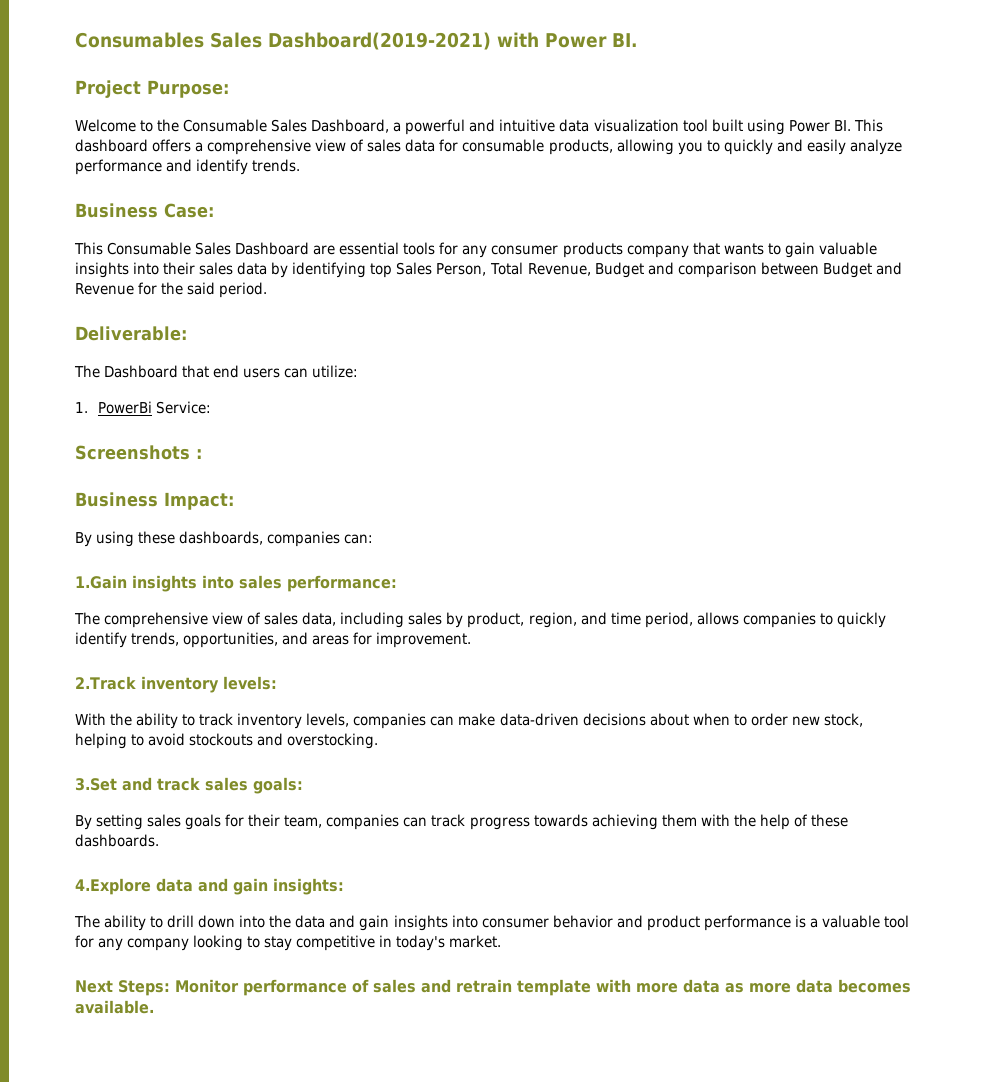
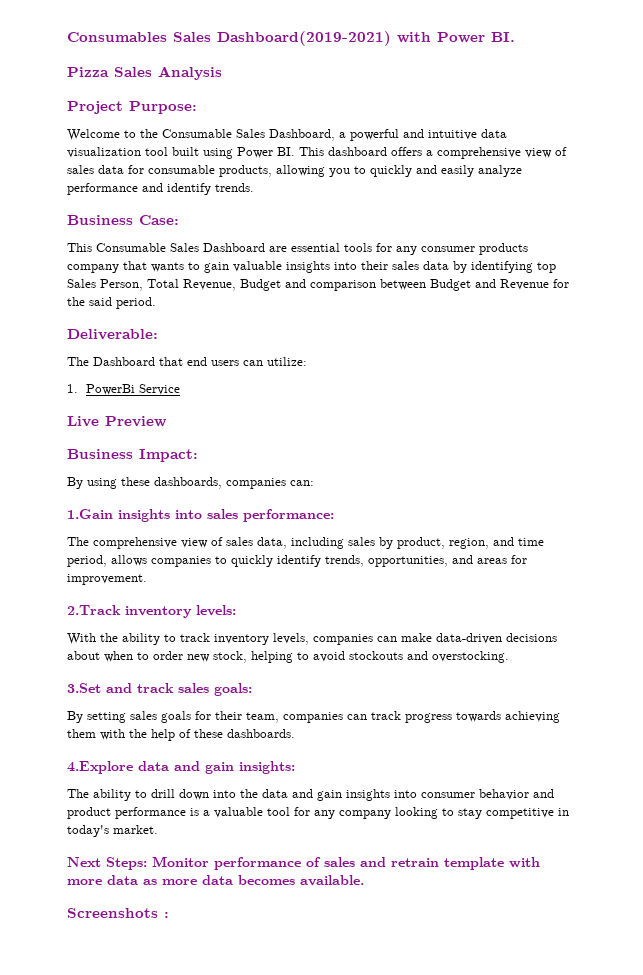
+ Pizza Sales Analysis
- 1. PowerBi Service:
- Screenshots :
+ 1. PowerBi Service
+ Live Preview
+ Screenshots :

